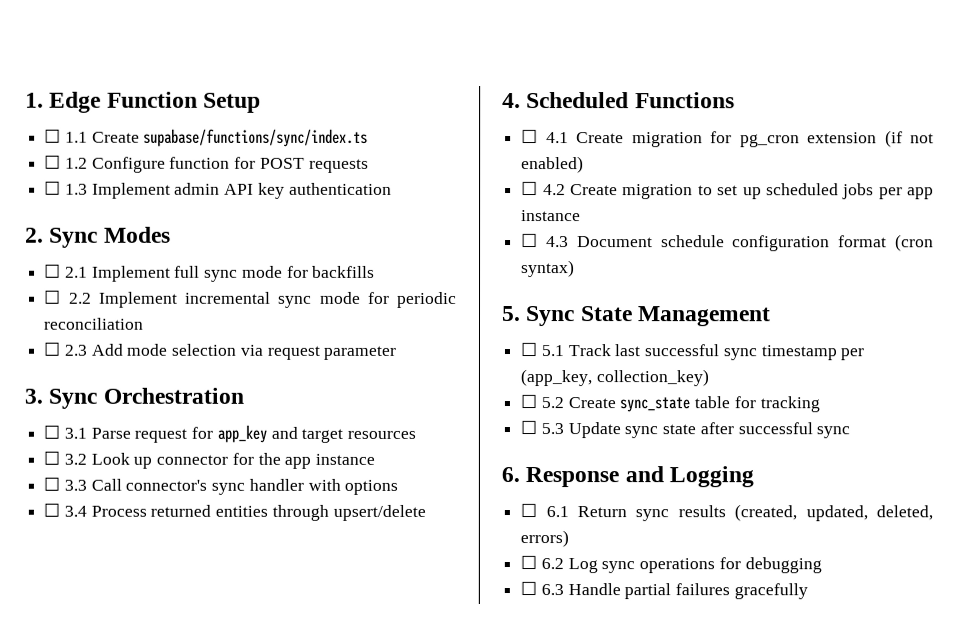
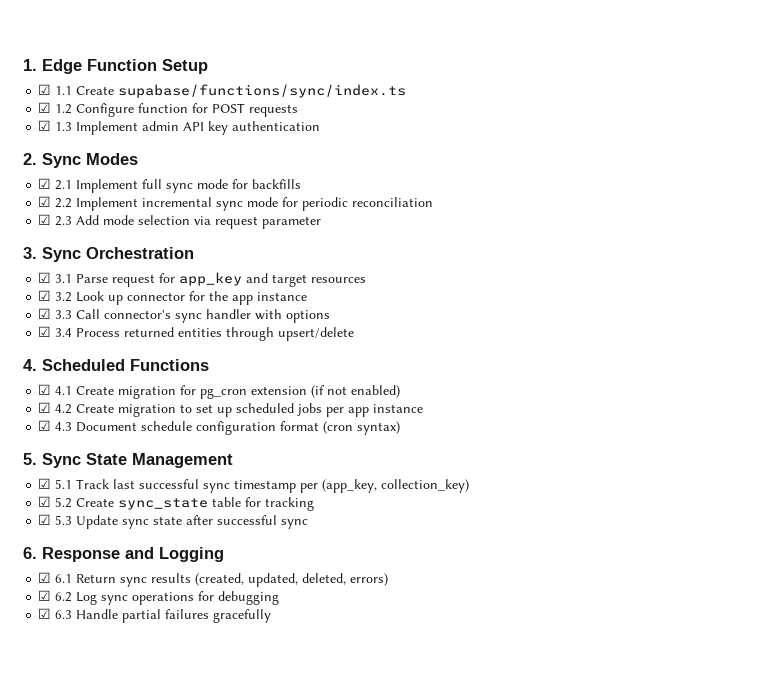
- ☐ 1.1 Create supabase/functions/sync/index.ts
+ ☑ 1.1 Create supabase/functions/sync/index.ts
- ☐ 1.2 Configure function for POST requests
+ ☑ 1.2 Configure function for POST requests
- ☐ 1.3 Implement admin API key authentication
+ ☑ 1.3 Implement admin API key authentication
- ☐ 2.1 Implement full sync mode for backfills
+ ☑ 2.1 Implement full sync mode for backfills
- ☐ 2.2 Implement incremental sync mode for periodic reconciliation
+ ☑ 2.2 Implement incremental sync mode for periodic reconciliation
- ☐ 2.3 Add mode selection via request parameter
+ ☑ 2.3 Add mode selection via request parameter
- ☐ 3.1 Parse request for app_key and target resources
+ ☑ 3.1 Parse request for app_key and target resources
- ☐ 3.2 Look up connector for the app instance
+ ☑ 3.2 Look up connector for the app instance
- ☐ 3.3 Call connector's sync handler with options
+ ☑ 3.3 Call connector's sync handler with options
- ☐ 3.4 Process returned entities through upsert/delete
+ ☑ 3.4 Process returned entities through upsert/delete
- ☐ 4.1 Create migration for pg_cron extension (if not enabled)
+ ☑ 4.1 Create migration for pg_cron extension (if not enabled)
- ☐ 4.2 Create migration to set up scheduled jobs per app instance
+ ☑ 4.2 Create migration to set up scheduled jobs per app instance
- ☐ 4.3 Document schedule configuration format (cron syntax)
+ ☑ 4.3 Document schedule configuration format (cron syntax)
- ☐ 5.1 Track last successful sync timestamp per (app_key, collection_key)
+ ☑ 5.1 Track last successful sync timestamp per (app_key, collection_key)
- ☐ 5.2 Create sync_state table for tracking
+ ☑ 5.2 Create sync_state table for tracking
- ☐ 5.3 Update sync state after successful sync
+ ☑ 5.3 Update sync state after successful sync
- ☐ 6.1 Return sync results (created, updated, deleted, errors)
+ ☑ 6.1 Return sync results (created, updated, deleted, errors)
- ☐ 6.2 Log sync operations for debugging
+ ☑ 6.2 Log sync operations for debugging
- ☐ 6.3 Handle partial failures gracefully
+ ☑ 6.3 Handle partial failures gracefully

